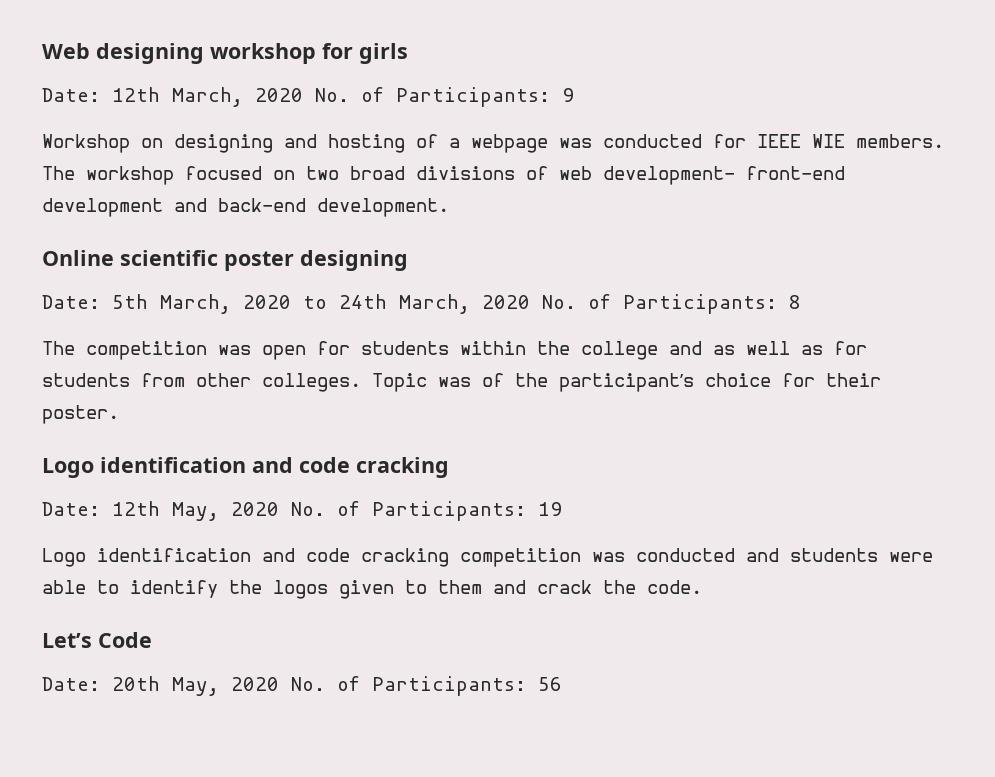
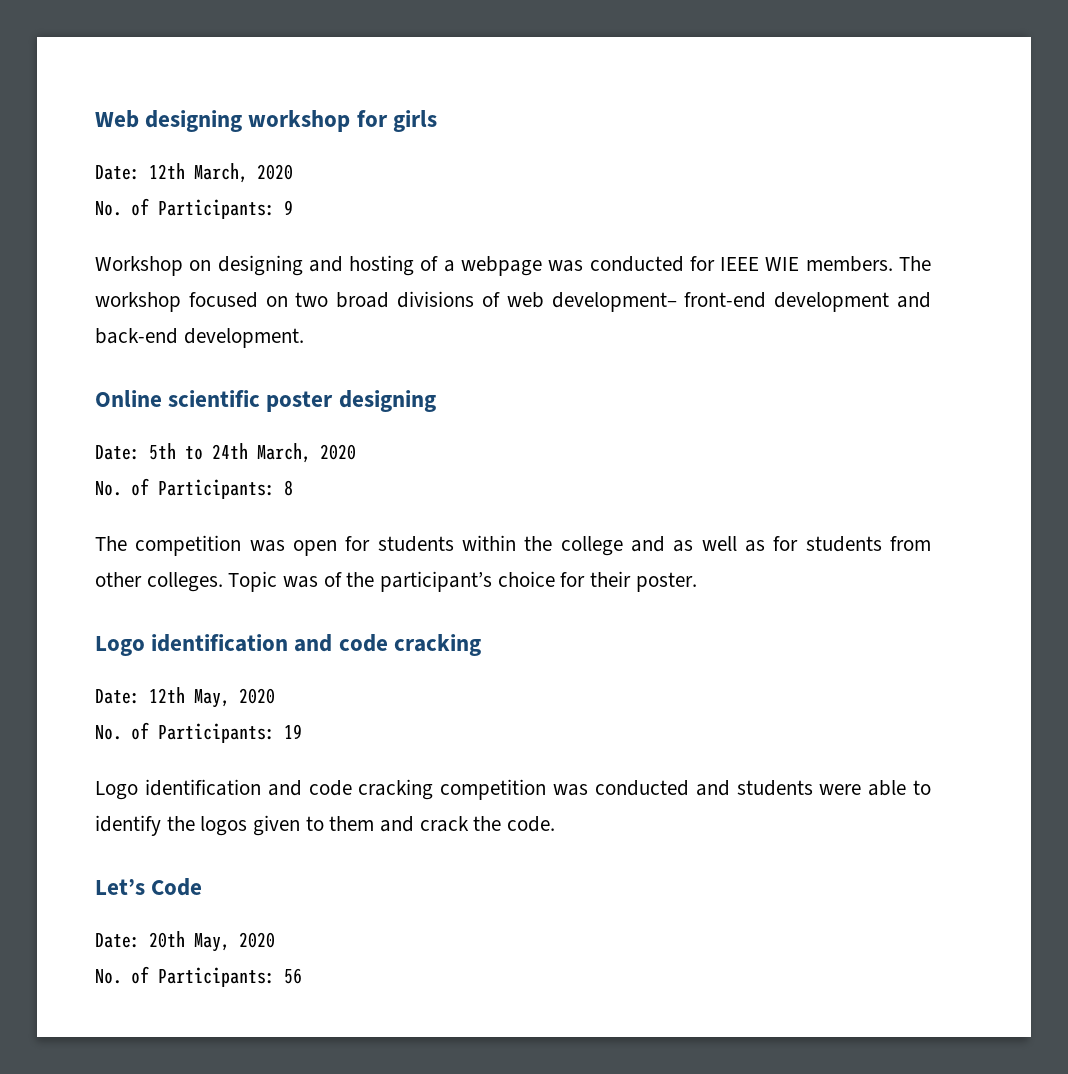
- Date: 12th March, 2020 No. of Participants: 9
+ Date: 12th March, 2020
+ No. of Participants: 9
- Date: 5th March, 2020 to 24th March, 2020 No. of Participants: 8
+ Date: 5th to 24th March, 2020
+ No. of Participants: 8
- Date: 12th May, 2020 No. of Participants: 19
+ Date: 12th May, 2020
+ No. of Participants: 19
- Date: 20th May, 2020 No. of Participants: 56
+ Date: 20th May, 2020
+ No. of Participants: 56

